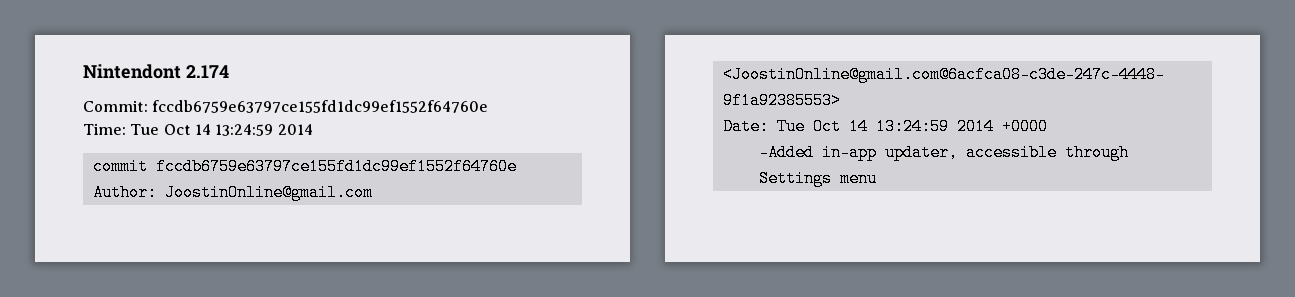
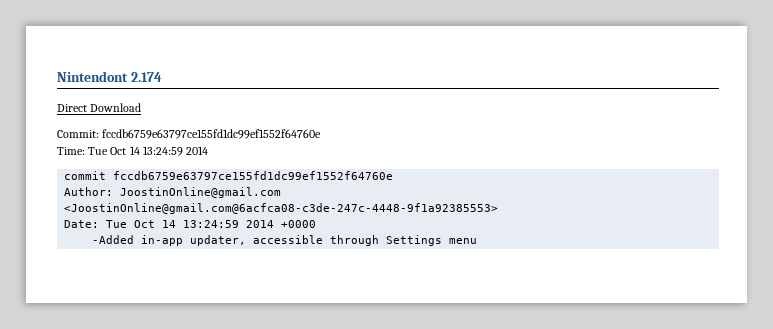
+ Direct Download

